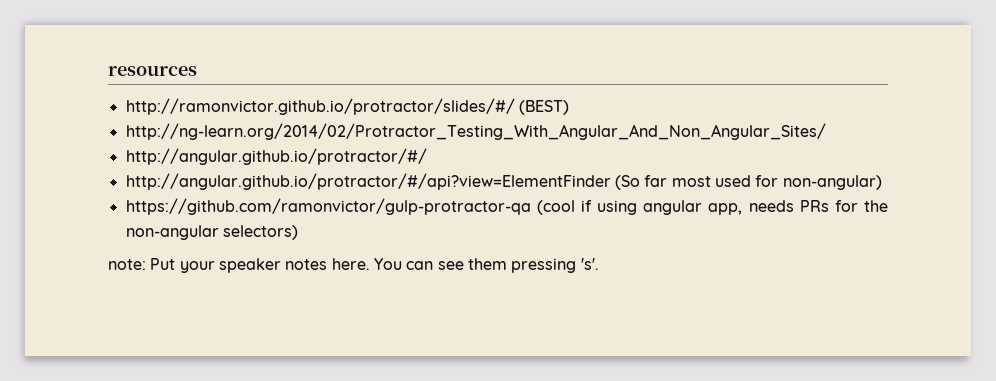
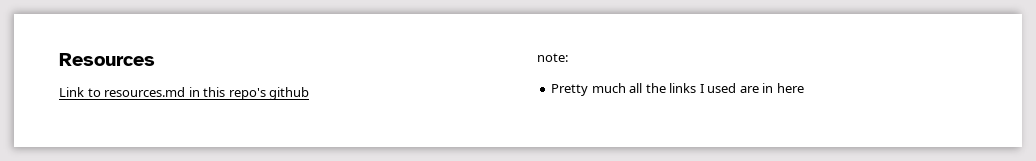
- resources
- http://ramonvictor.github.io/protractor/slides/#/ (BEST)
- http://ng-learn.org/2014/02/Protractor_Testing_With_Angular_And_Non_Angular_Sites/
- http://angular.github.io/protractor/#/
- http://angular.github.io/protractor/#/api?view=ElementFinder (So far most used for non-angular)
- https://github.com/ramonvictor/gulp-protractor-qa (cool if using angular app, needs PRs for the non-angular selectors)
- note: Put your speaker notes here. You can see them pressing 's'.
+ Resources
+ Link to resources.md in this repo's github
+ note:
+ Pretty much all the links I used are in here

